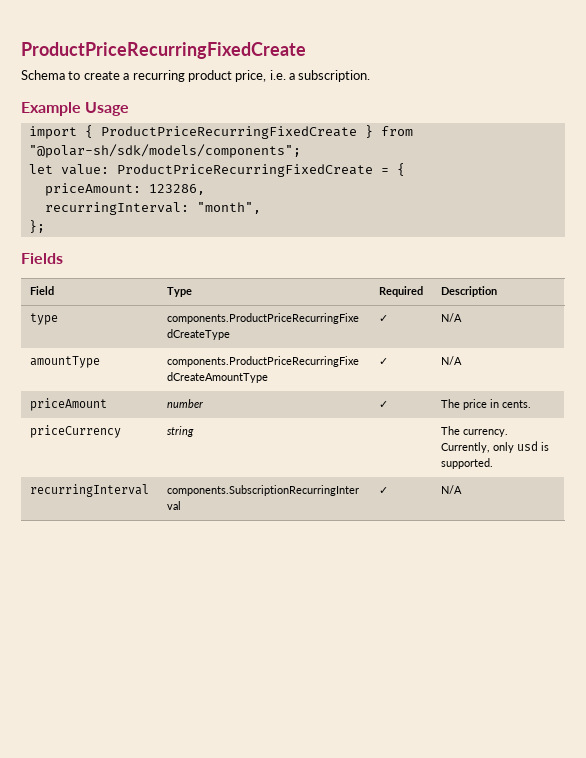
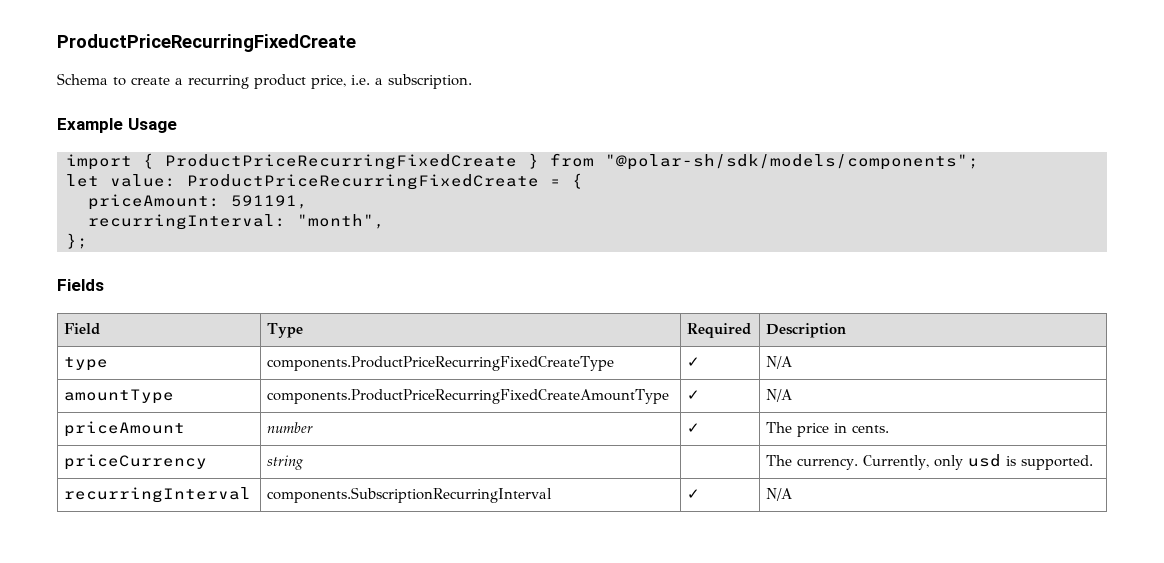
- priceAmount: 123286,
+ priceAmount: 591191,

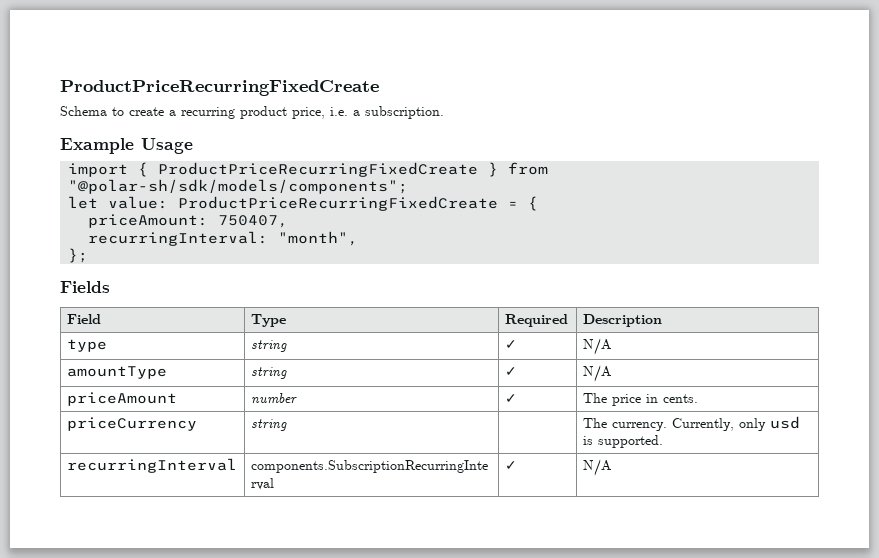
- priceAmount: 591191,
+ priceAmount: 750407,
- type | components.ProductPriceRecurringFixedCreateType | ✓ | N/A
+ type | string | ✓ | N/A
- amountType | components.ProductPriceRecurringFixedCreateAmountType | ✓ | N/A
+ amountType | string | ✓ | N/A

